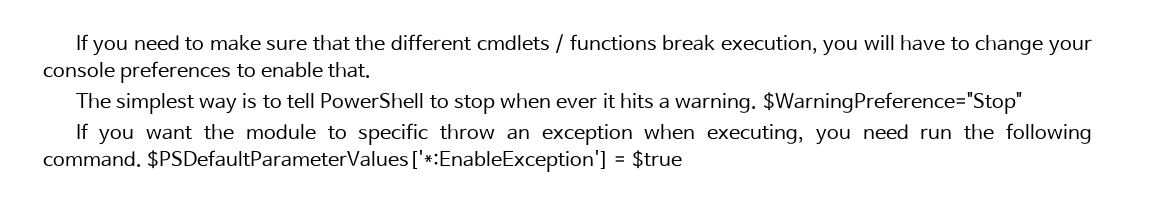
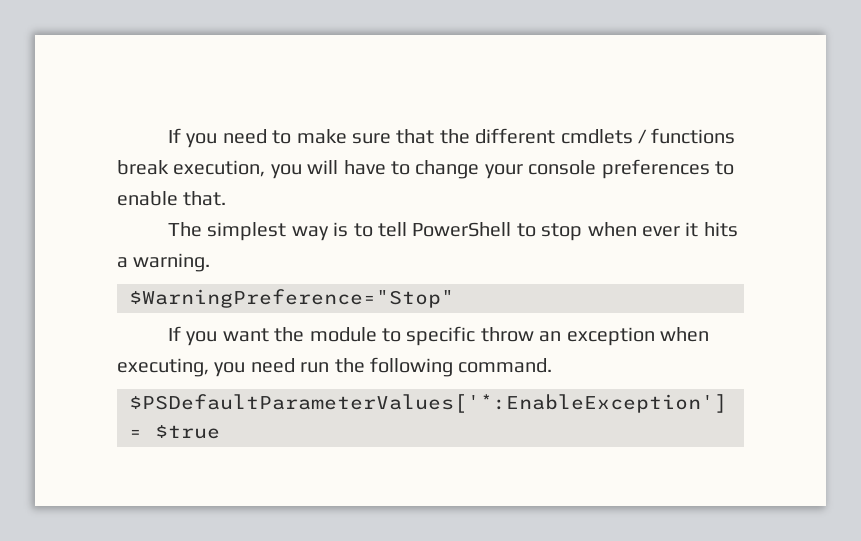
- The simplest way is to tell PowerShell to stop when ever it hits a warning. $WarningPreference="Stop"
+ The simplest way is to tell PowerShell to stop when ever it hits a warning.
+ $WarningPreference="Stop"
- If you want the module to specific throw an exception when executing, you need run the following command. $PSDefaultParameterValues['*:EnableException'] = $true
+ If you want the module to specific throw an exception when executing, you need run the following command.
+ $PSDefaultParameterValues['*:EnableException'] = $true

